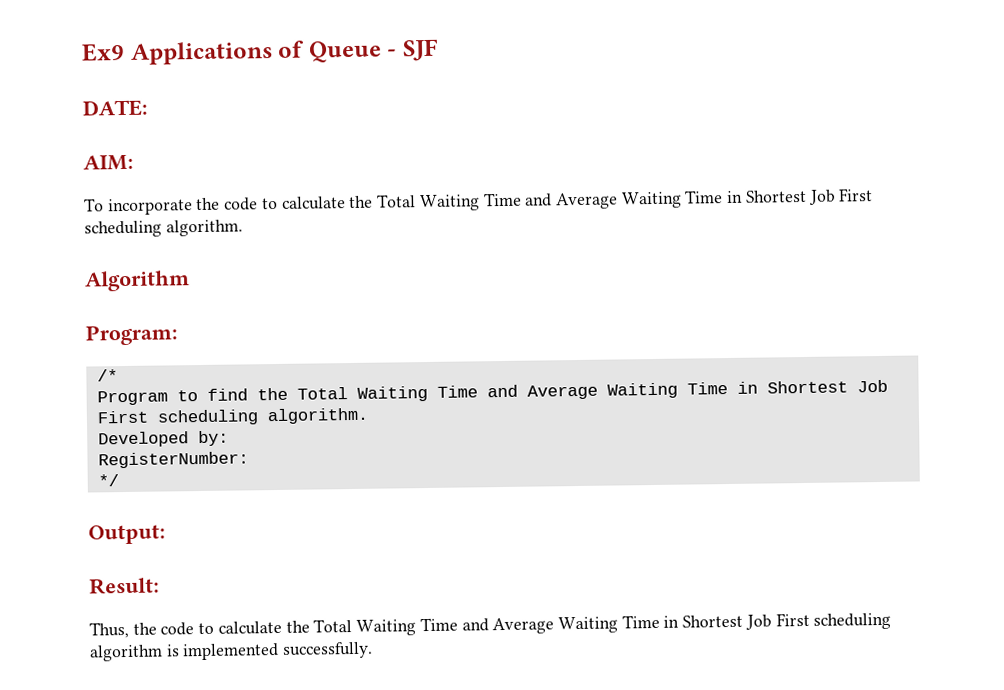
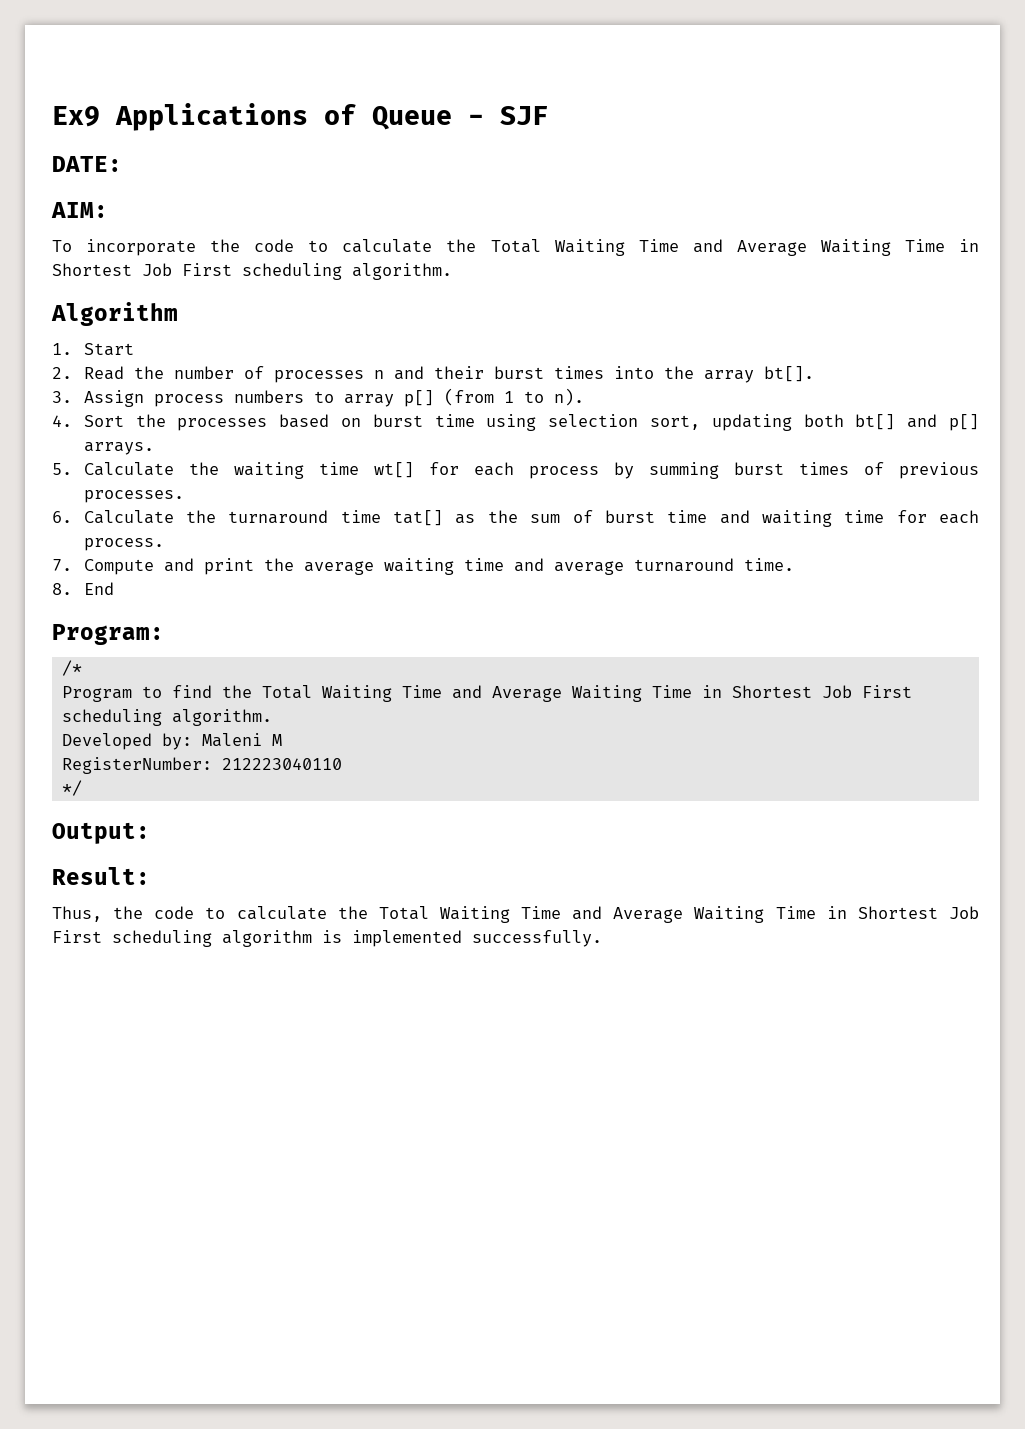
+ 1. Start
+ 2. Read the number of processes n and their burst times into the array bt[].
+ 3. Assign process numbers to array p[] (from 1 to n).
+ 4. Sort the processes based on burst time using selection sort, updating both bt[] and p[] arrays.
+ 5. Calculate the waiting time wt[] for each process by summing burst times of previous processes.
+ 6. Calculate the turnaround time tat[] as the sum of burst time and waiting time for each process.
+ 7. Compute and print the average waiting time and average turnaround time.
+ 8. End
- Developed by:
+ Developed by: Maleni M
- RegisterNumber:
+ RegisterNumber: 212223040110

